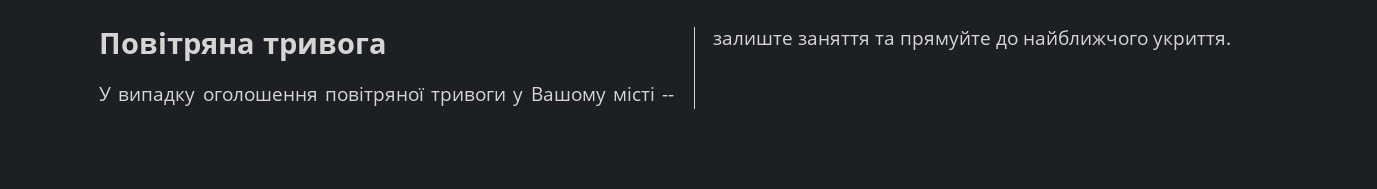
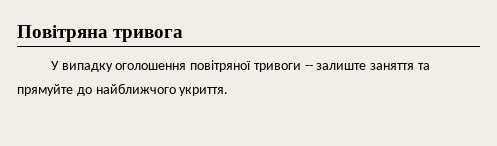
- У випадку оголошення повітряної тривоги у Вашому місті -- залиште заняття та прямуйте до найближчого укриття.
+ У випадку оголошення повітряної тривоги -- залиште заняття та прямуйте до найближчого укриття.

